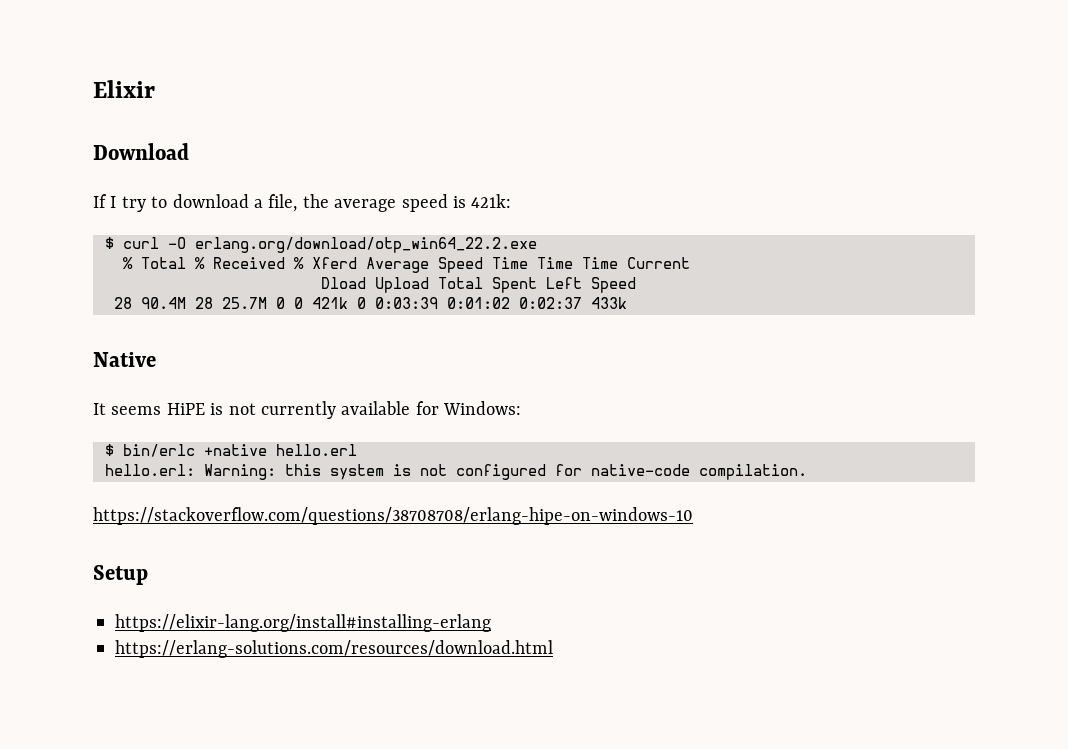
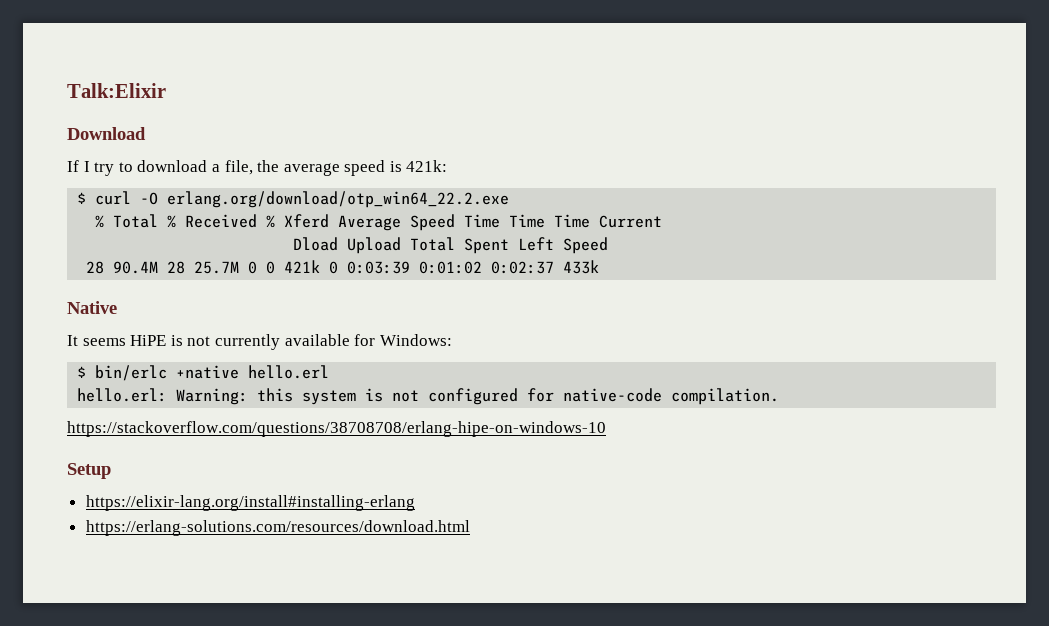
- Elixir
+ Talk:Elixir

